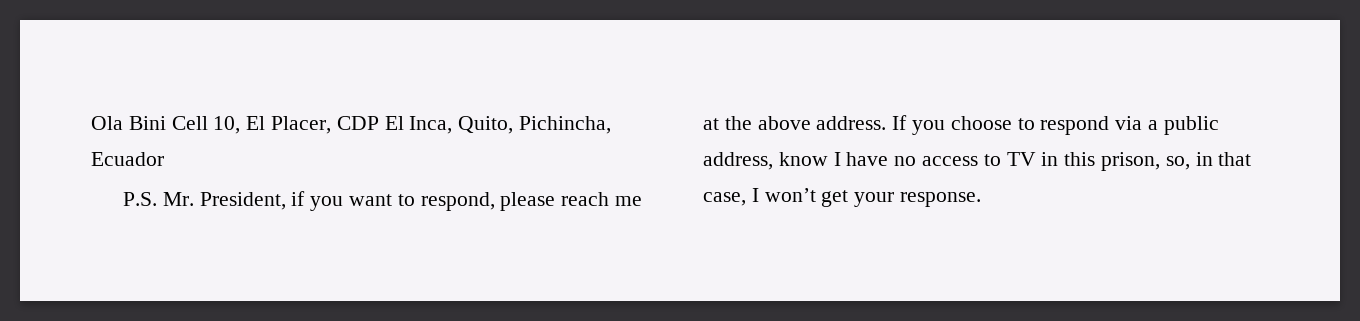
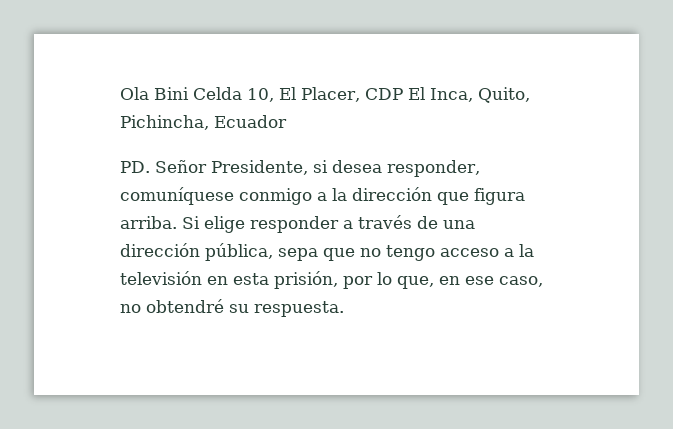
- Ola Bini Cell 10, El Placer, CDP El Inca, Quito, Pichincha, Ecuador
+ Ola Bini Celda 10, El Placer, CDP El Inca, Quito, Pichincha, Ecuador
- P.S. Mr. President, if you want to respond, please reach me at the above address. If you choose to respond via a public address, know I have no access to TV in this prison, so, in that case, I won’t get your response.
+ PD. Señor Presidente, si desea responder, comuníquese conmigo a la dirección que figura arriba. Si elige responder a través de una dirección pública, sepa que no tengo acceso a la televisión en esta prisión, por lo que, en ese caso, no obtendré su respuesta.

